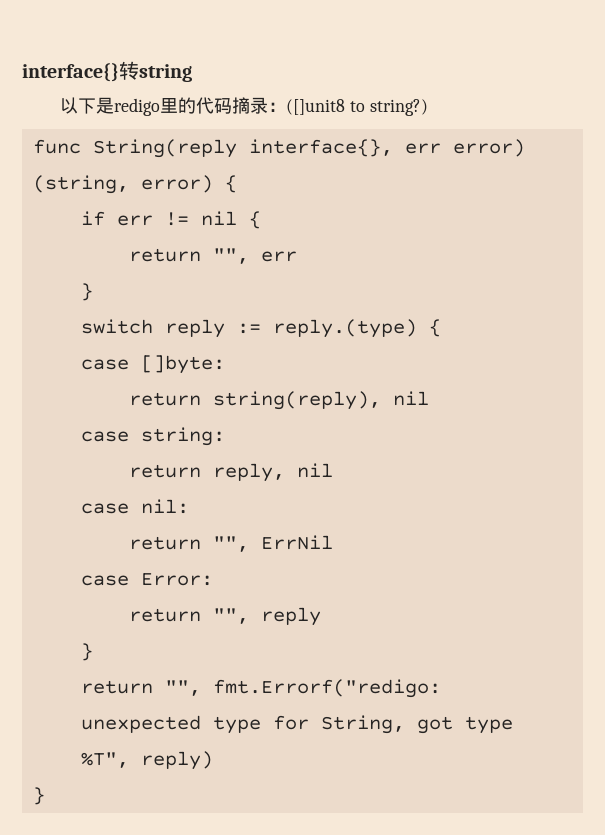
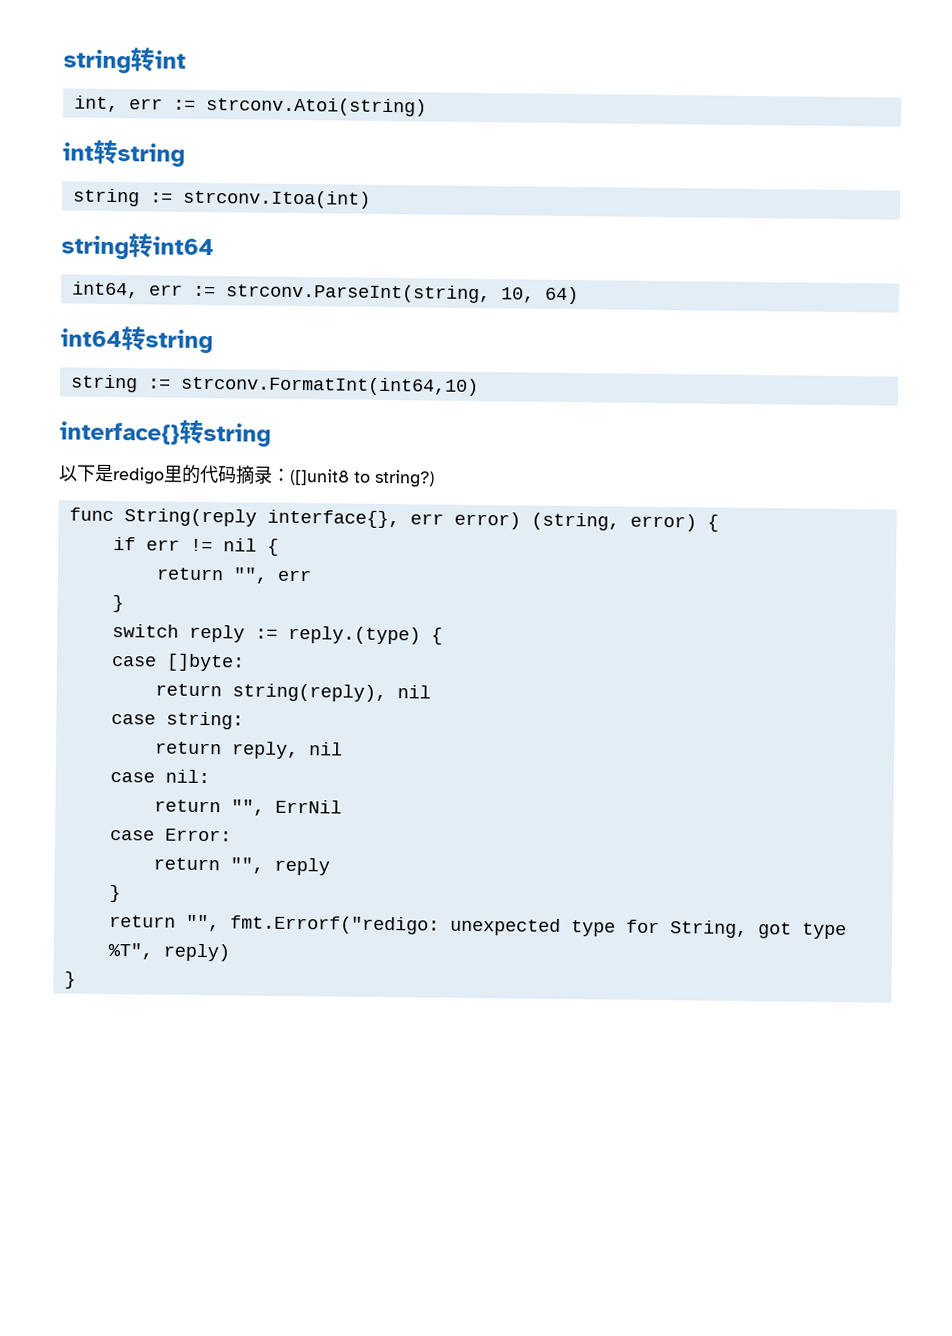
+ string转int
+ int, err := strconv.Atoi(string)
+ int转string
+ string := strconv.Itoa(int)
+ string转int64
+ int64, err := strconv.ParseInt(string, 10, 64)
+ int64转string
+ string := strconv.FormatInt(int64,10)

